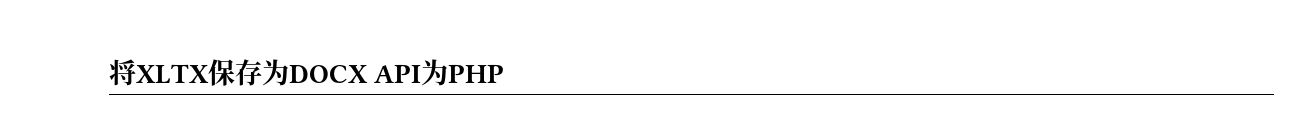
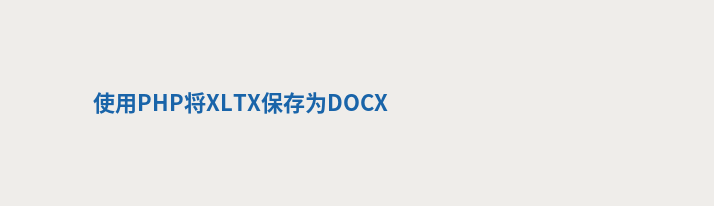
- 将XLTX保存为DOCX API为PHP
+ 使用PHP将XLTX保存为DOCX

